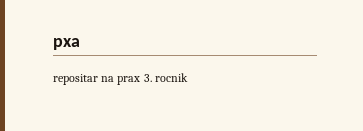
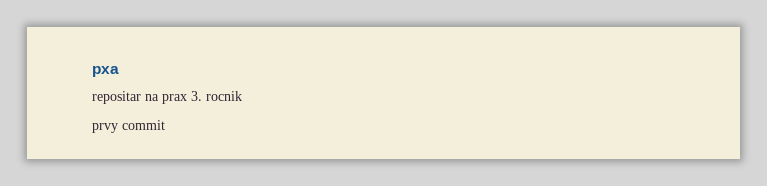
+ prvy commit

